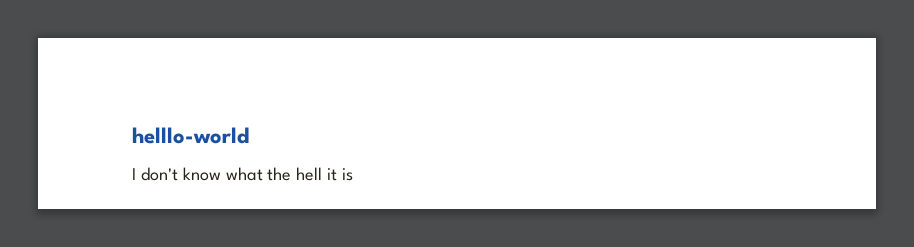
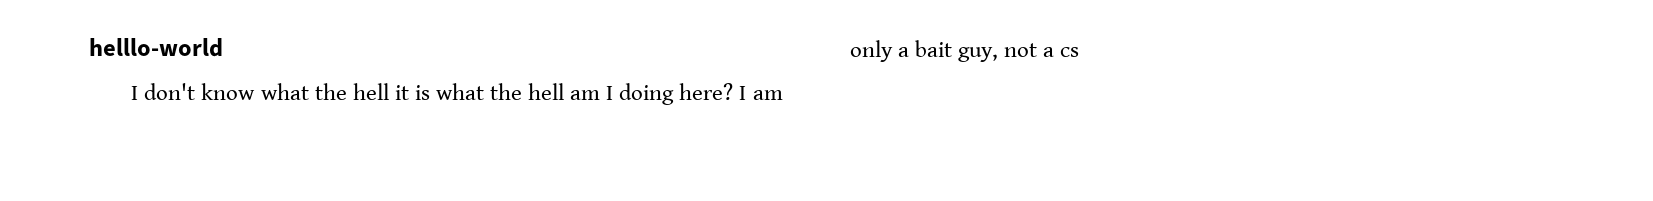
- I don't know what the hell it is
+ I don't know what the hell it is what the hell am I doing here? I am only a bait guy, not a cs

